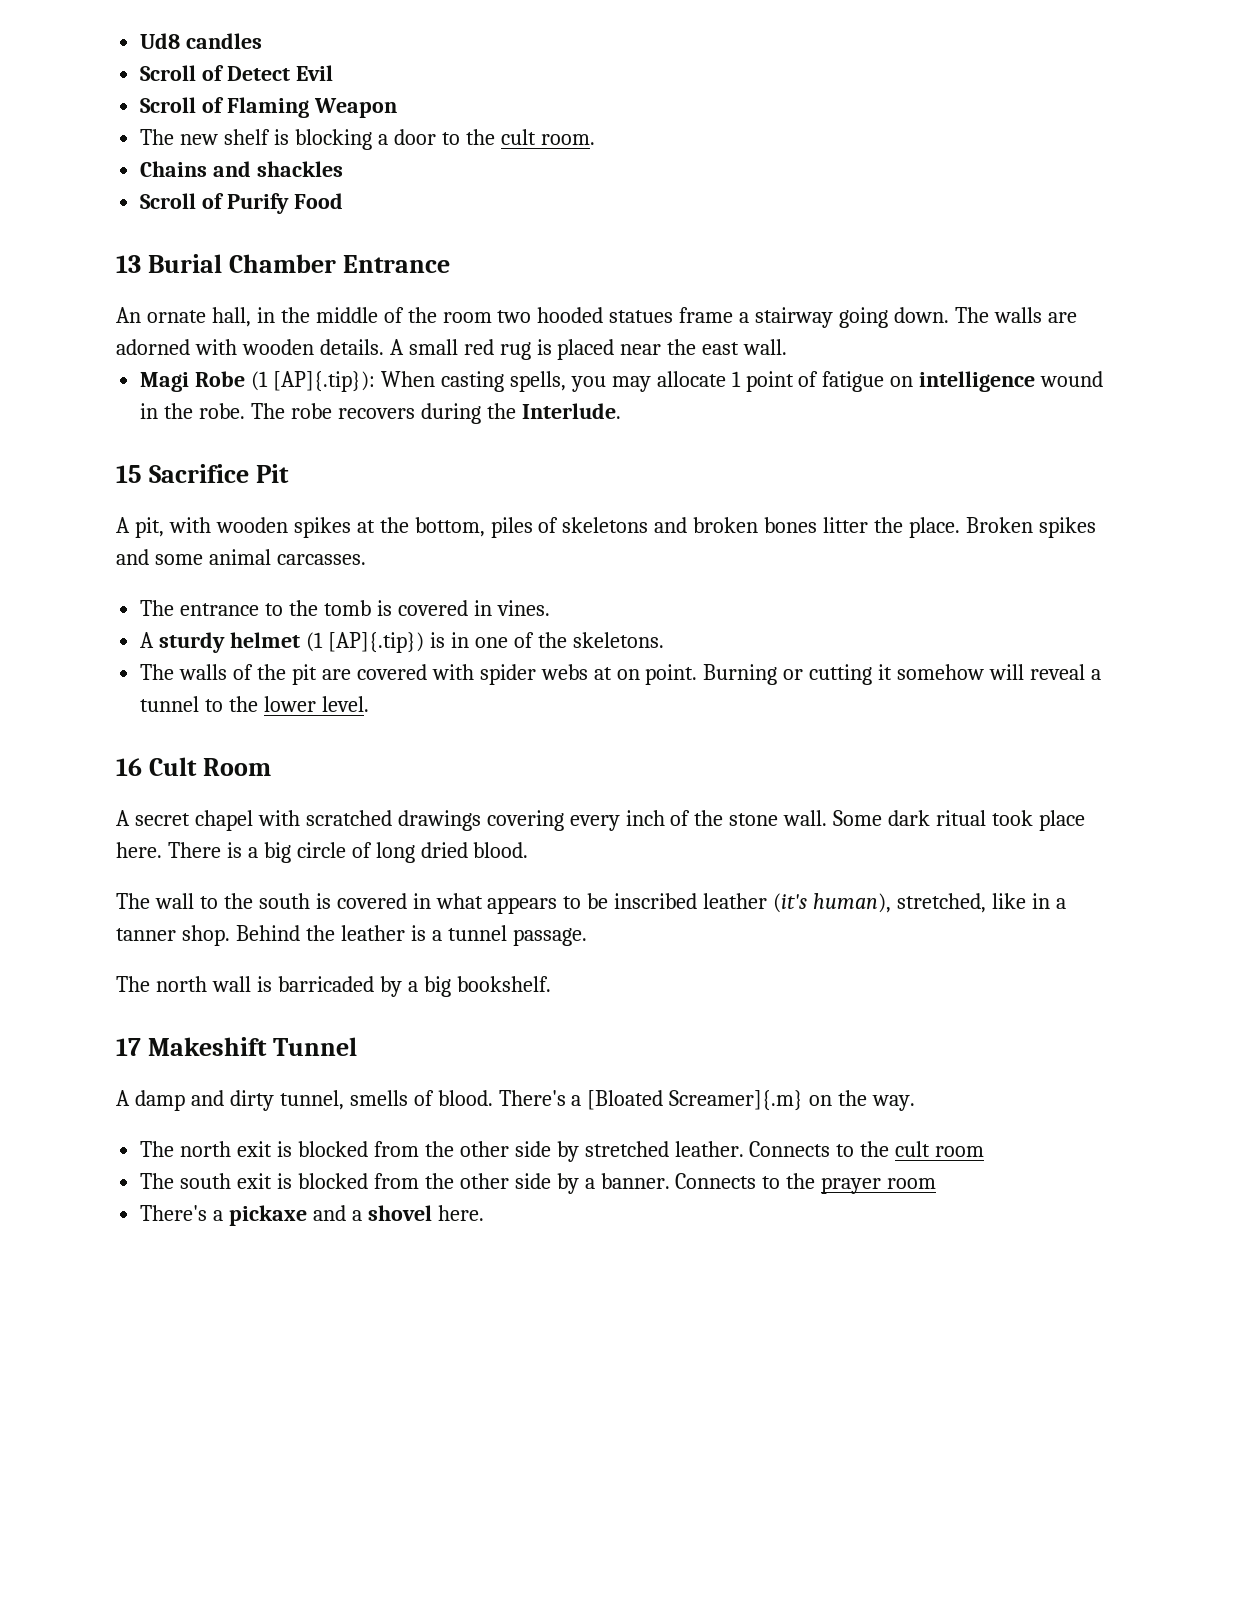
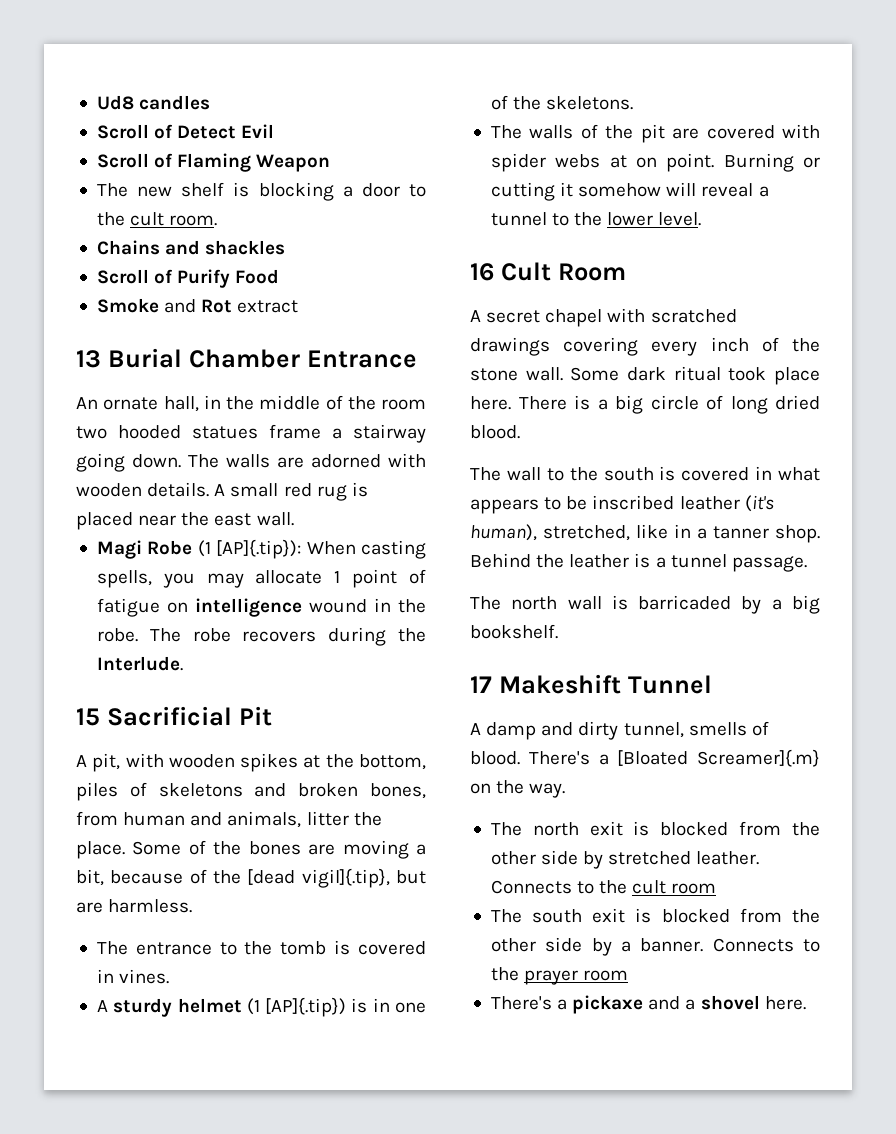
+ Smoke and Rot extract
- 15 Sacrifice Pit
+ 15 Sacrificial Pit
- A pit, with wooden spikes at the bottom, piles of skeletons and broken bones litter the place. Broken spikes and some animal carcasses.
+ A pit, with wooden spikes at the bottom, piles of skeletons and broken bones, from human and animals, litter the place. Some of the bones are moving a bit, because of the [dead vigil]{.tip}, but are harmless.

